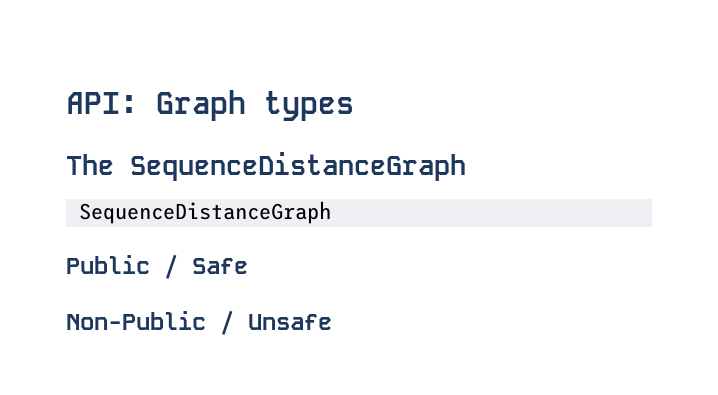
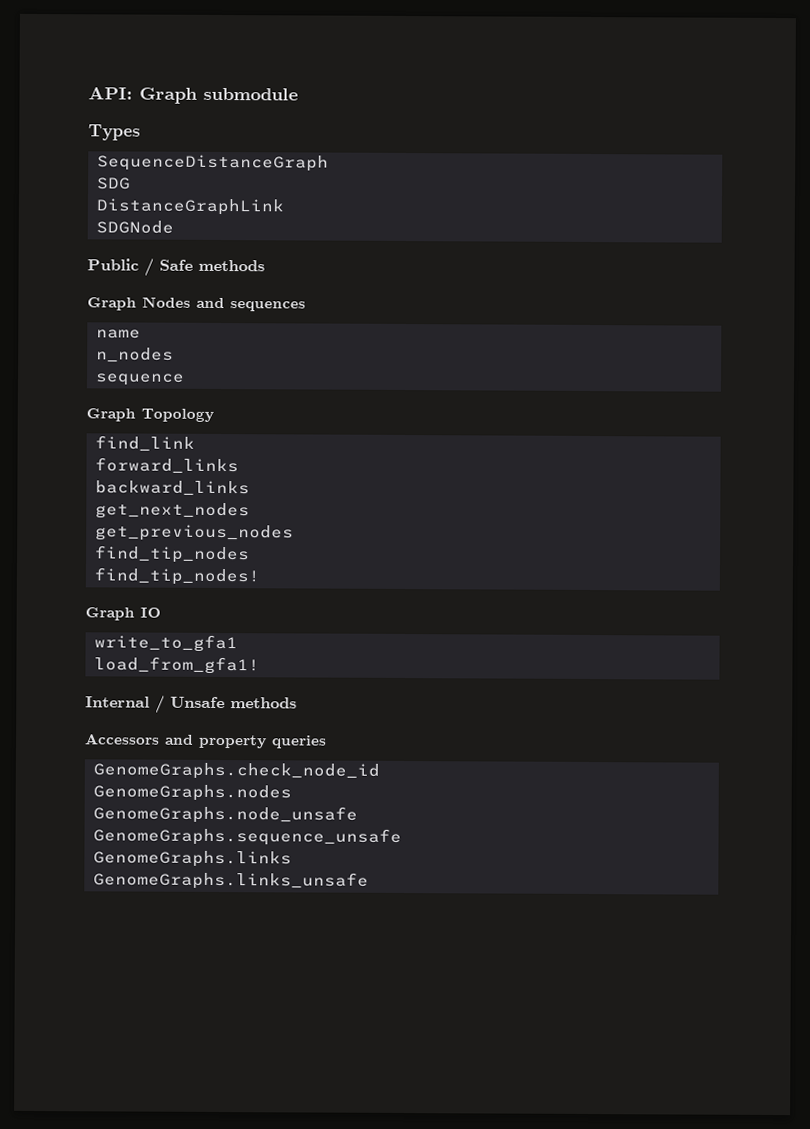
- API: Graph types
- The SequenceDistanceGraph
+ API: Graph submodule
+ Types
  SequenceDistanceGraph
+ SDG
+ DistanceGraphLink
+ SDGNode
- Public / Safe
- Non-Public / Unsafe
+ Public / Safe methods
+ Graph Nodes and sequences
+ name
+ n_nodes
+ sequence
+ Graph Topology
+ find_link
+ forward_links
+ backward_links
+ get_next_nodes
+ get_previous_nodes
+ find_tip_nodes
+ find_tip_nodes!
+ Graph IO
+ write_to_gfa1
+ load_from_gfa1!
+ Internal / Unsafe methods
+ Accessors and property queries
+ GenomeGraphs.check_node_id
+ GenomeGraphs.nodes
+ GenomeGraphs.node_unsafe
+ GenomeGraphs.sequence_unsafe
+ GenomeGraphs.links
+ GenomeGraphs.links_unsafe

